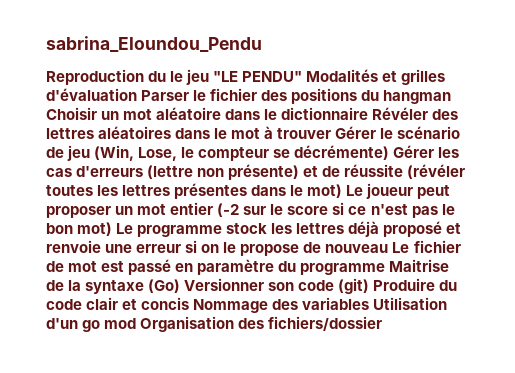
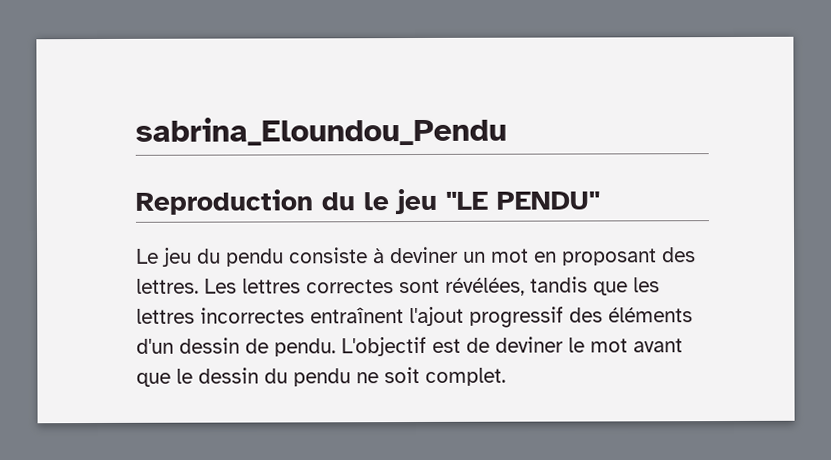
- Reproduction du le jeu "LE PENDU" Modalités et grilles d'évaluation Parser le fichier des positions du hangman Choisir un mot aléatoire dans le dictionnaire Révéler des lettres aléatoires dans le mot à trouver Gérer le scénario de jeu (Win, Lose, le compteur se décrémente) Gérer les cas d'erreurs (lettre non présente) et de réussite (révéler toutes les lettres présentes dans le mot) Le joueur peut proposer un mot entier (-2 sur le score si ce n'est pas le bon mot) Le programme stock les lettres déjà proposé et renvoie une erreur si on le propose de nouveau Le fichier de mot est passé en paramètre du programme Maitrise de la syntaxe (Go) Versionner son code (git) Produire du code clair et concis Nommage des variables Utilisation d'un go mod Organisation des fichiers/dossier
+ Reproduction du le jeu "LE PENDU"
+ Le jeu du pendu consiste à deviner un mot en proposant des lettres. Les lettres correctes sont révélées, tandis que les lettres incorrectes entraînent l'ajout progressif des éléments d'un dessin de pendu. L'objectif est de deviner le mot avant que le dessin du pendu ne soit complet.

